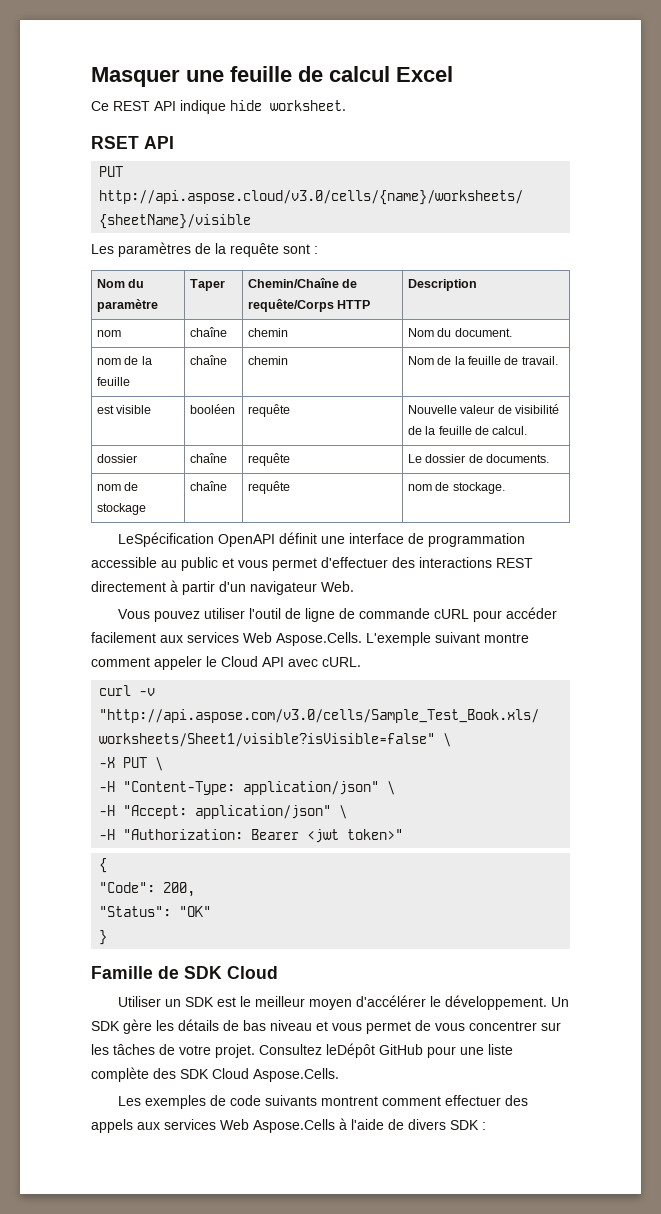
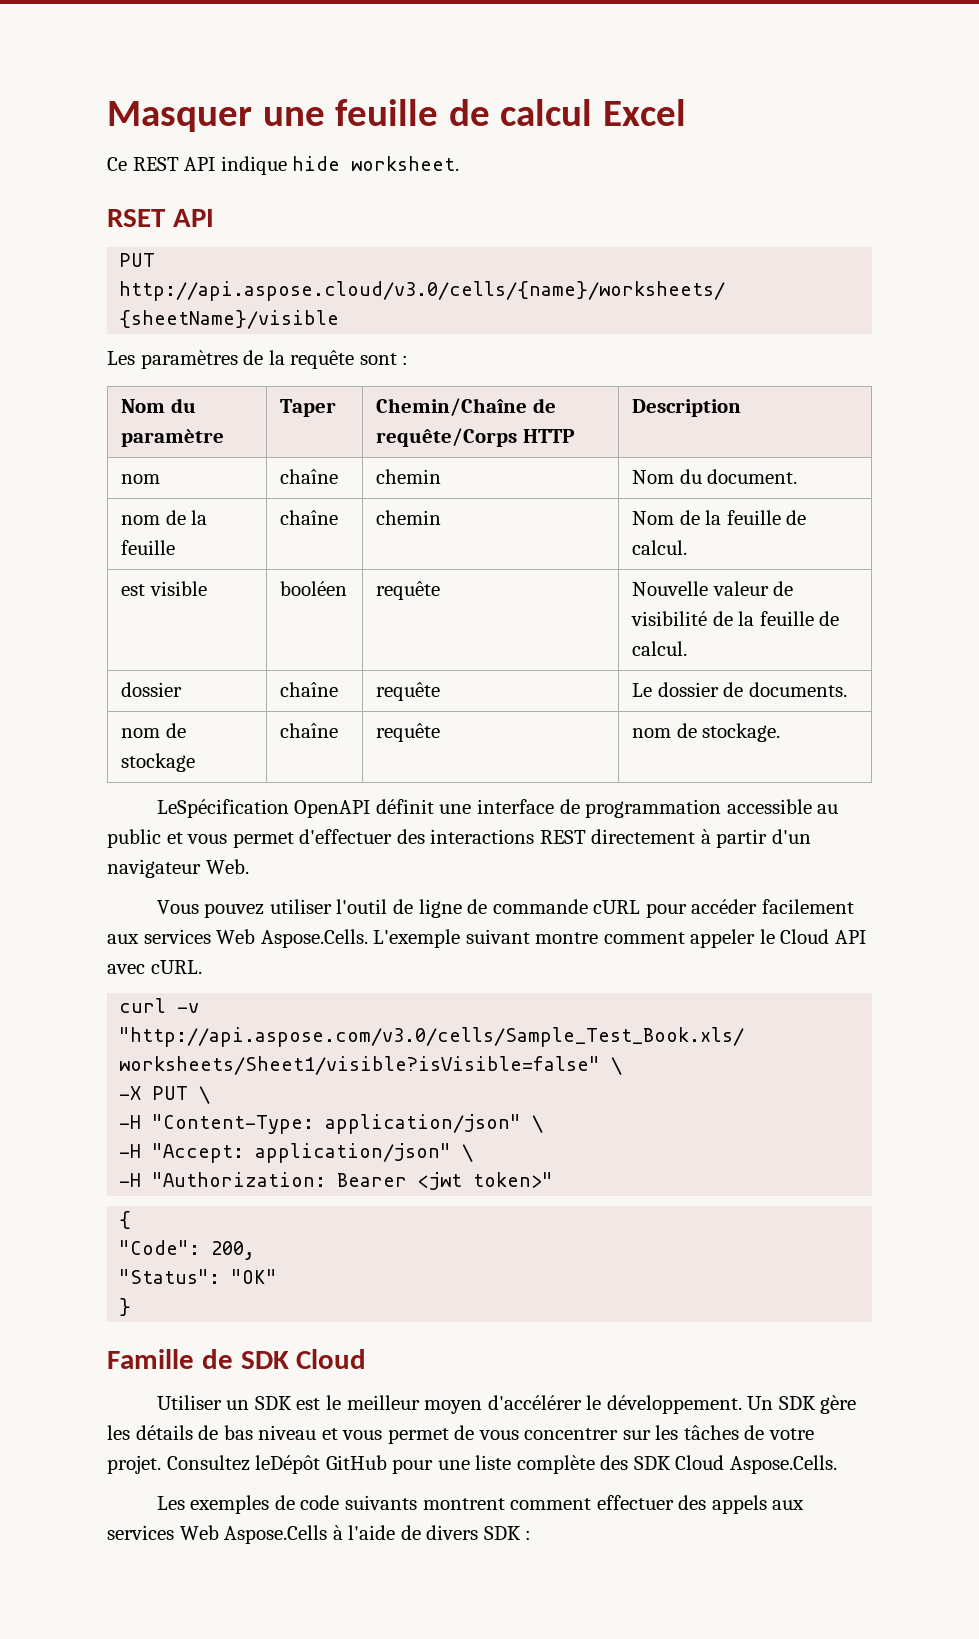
- nom de la feuille | chaîne | chemin | Nom de la feuille de travail.
+ nom de la feuille | chaîne | chemin | Nom de la feuille de calcul.

